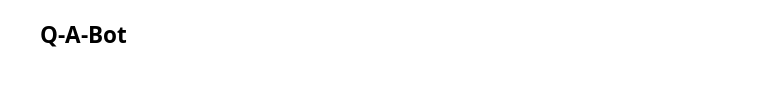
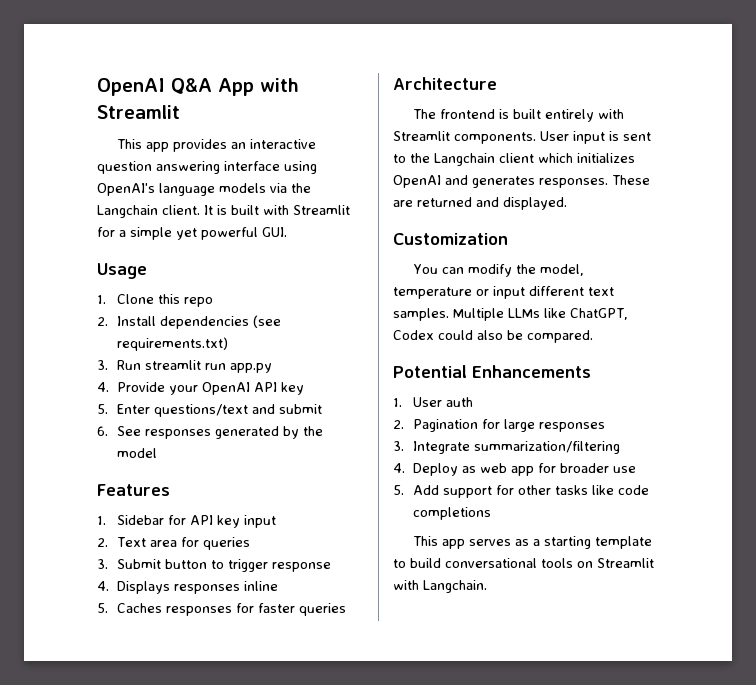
- Q-A-Bot
+ OpenAI Q&A App with Streamlit
+ This app provides an interactive question answering interface using OpenAI's language models via the Langchain client. It is built with Streamlit for a simple yet powerful GUI.
+ Usage
+ 1. Clone this repo
+ 2. Install dependencies (see requirements.txt)
+ 3. Run streamlit run app.py
+ 4. Provide your OpenAI API key
+ 5. Enter questions/text and submit
+ 6. See responses generated by the model
+ Features
+ 1. Sidebar for API key input
+ 2. Text area for queries
+ 3. Submit button to trigger response
+ 4. Displays responses inline
+ 5. Caches responses for faster queries
+ Architecture
+ The frontend is built entirely with Streamlit components. User input is sent to the Langchain client which initializes OpenAI and generates responses. These are returned and displayed.
+ Customization
+ You can modify the model, temperature or input different text samples. Multiple LLMs like ChatGPT, Codex could also be compared.
+ Potential Enhancements
+ 1. User auth
+ 2. Pagination for large responses
+ 3. Integrate summarization/filtering
+ 4. Deploy as web app for broader use
+ 5. Add support for other tasks like code completions
+ This app serves as a starting template to build conversational tools on Streamlit with Langchain.

